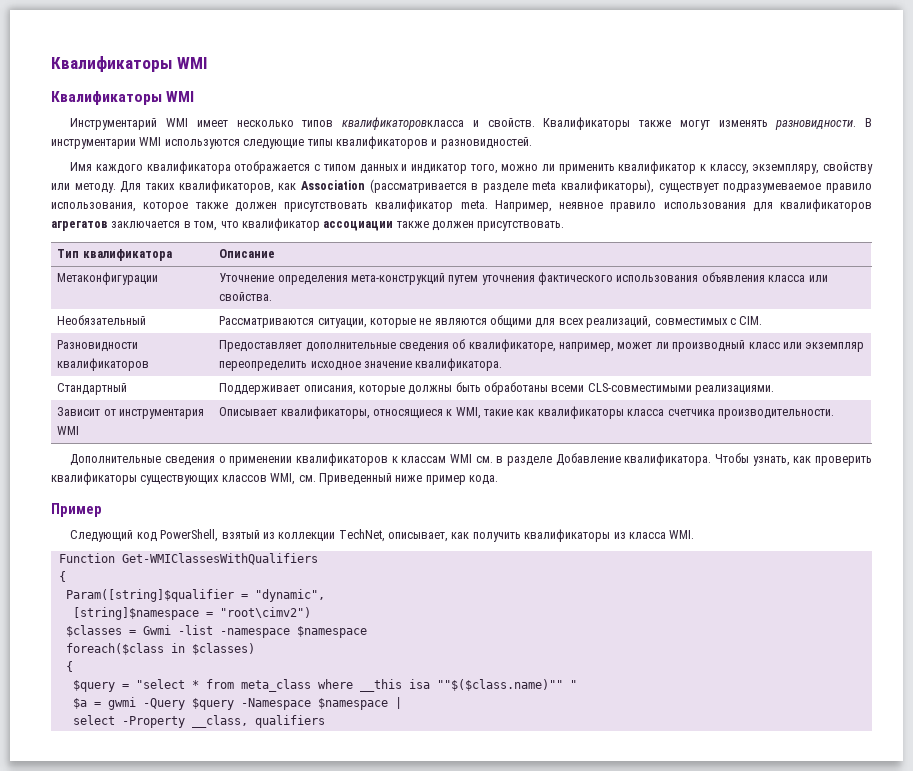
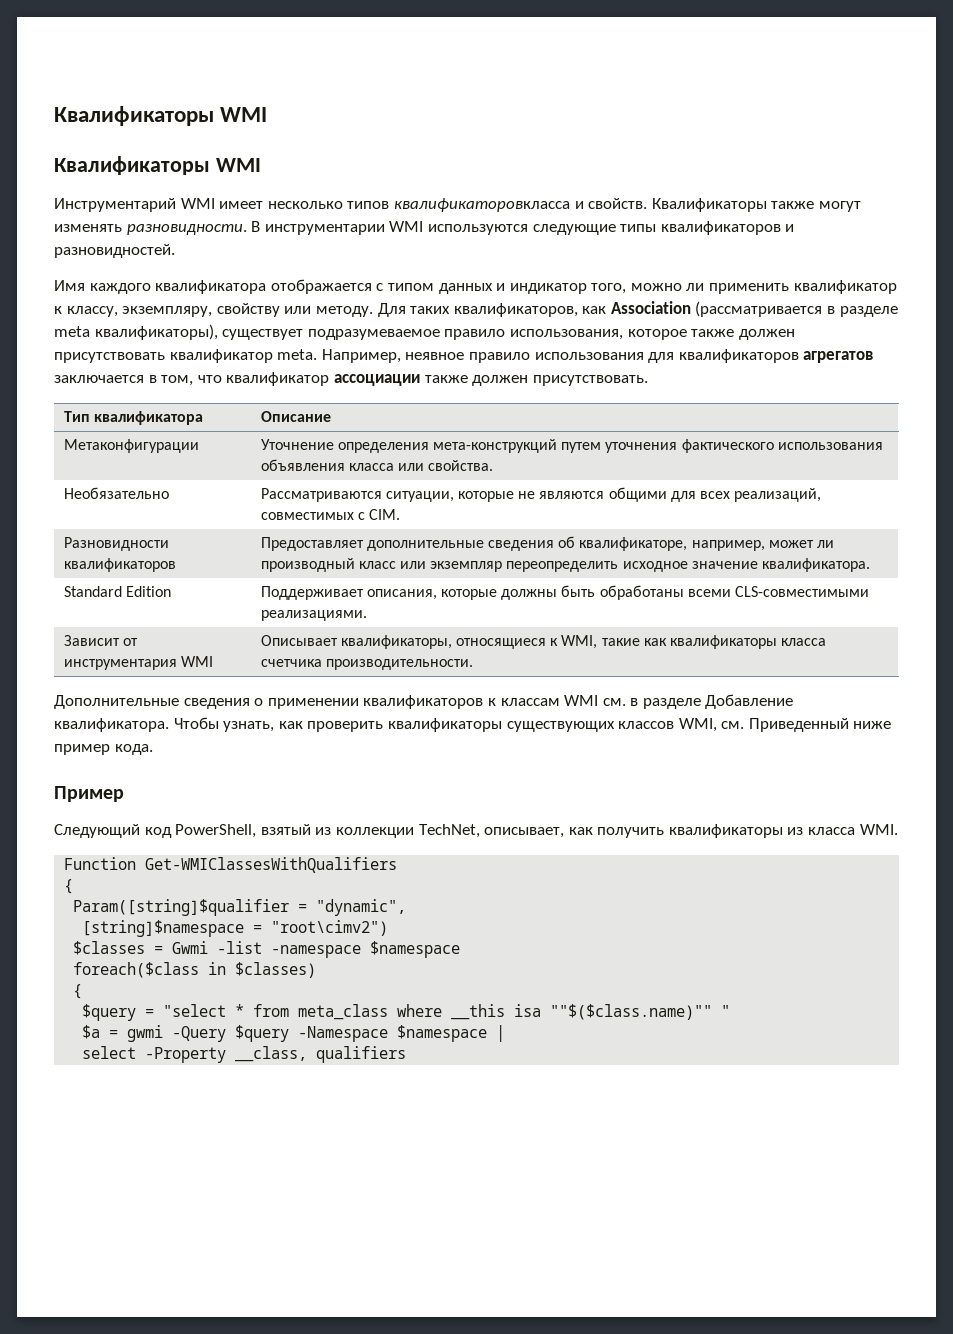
- Необязательный | Рассматриваются ситуации, которые не являются общими для всех реализаций, совместимых с CIM.
+ Необязательно | Рассматриваются ситуации, которые не являются общими для всех реализаций, совместимых с CIM.
- Стандартный | Поддерживает описания, которые должны быть обработаны всеми CLS-совместимыми реализациями.
+ Standard Edition | Поддерживает описания, которые должны быть обработаны всеми CLS-совместимыми реализациями.

